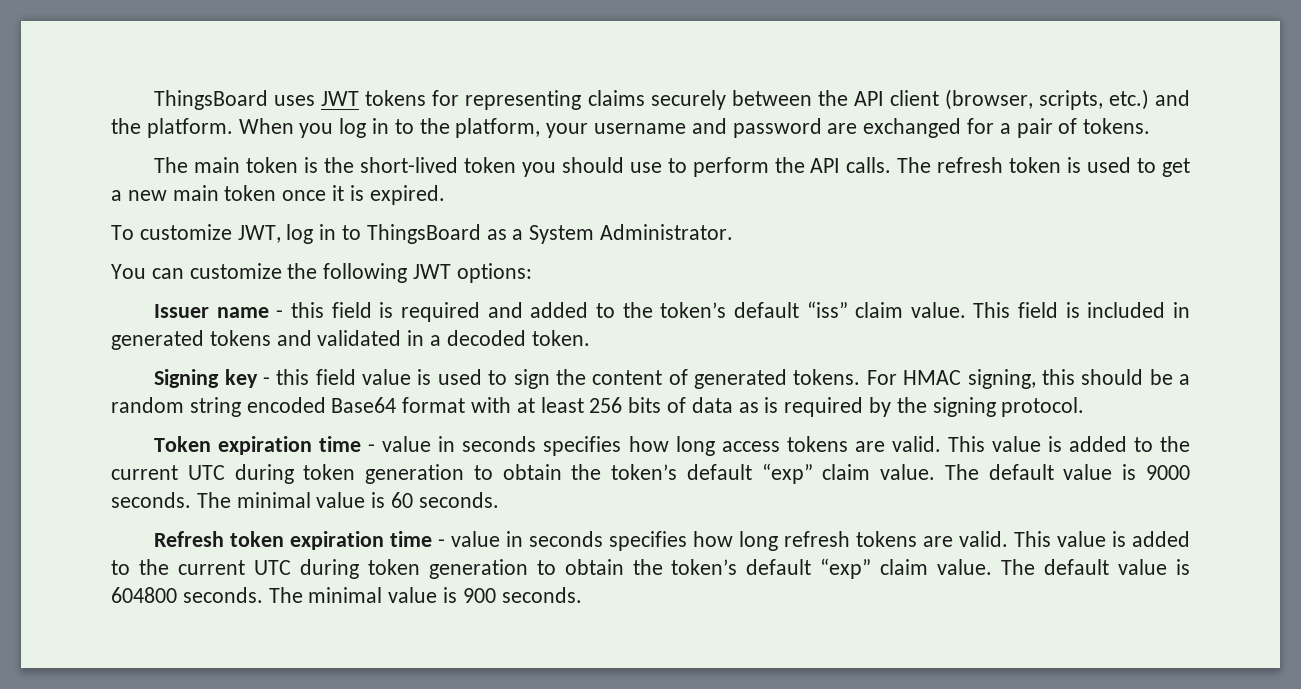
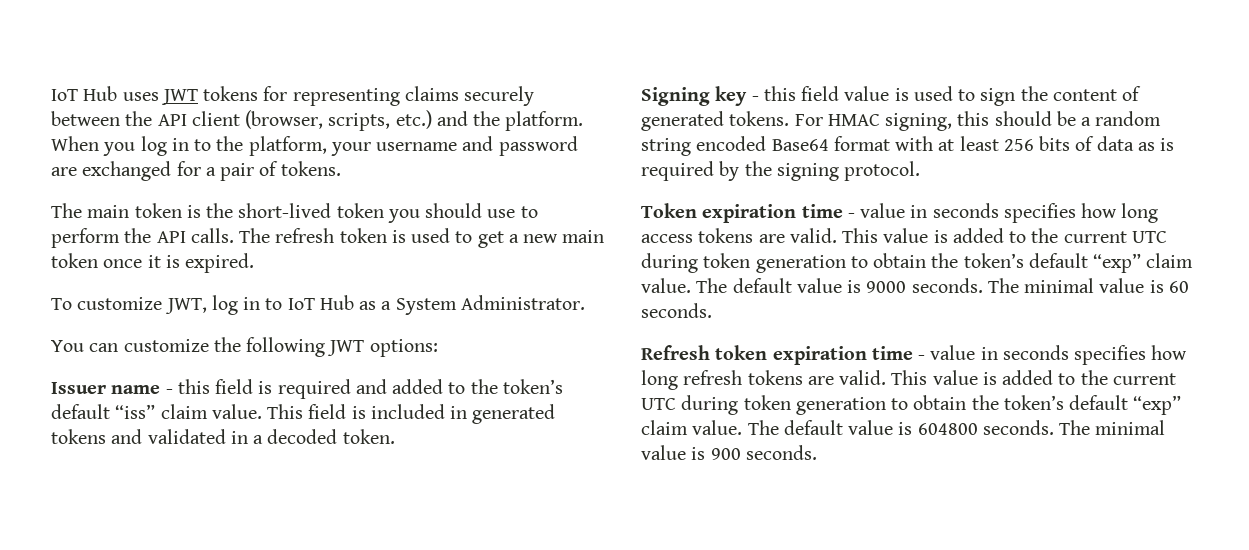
- ThingsBoard uses JWT tokens for representing claims securely between the API client (browser, scripts, etc.) and the platform.
+ IoT Hub uses JWT tokens for representing claims securely between the API client (browser, scripts, etc.) and the platform.
- To customize JWT, log in to ThingsBoard as a System Administrator.
+ To customize JWT, log in to IoT Hub as a System Administrator.

